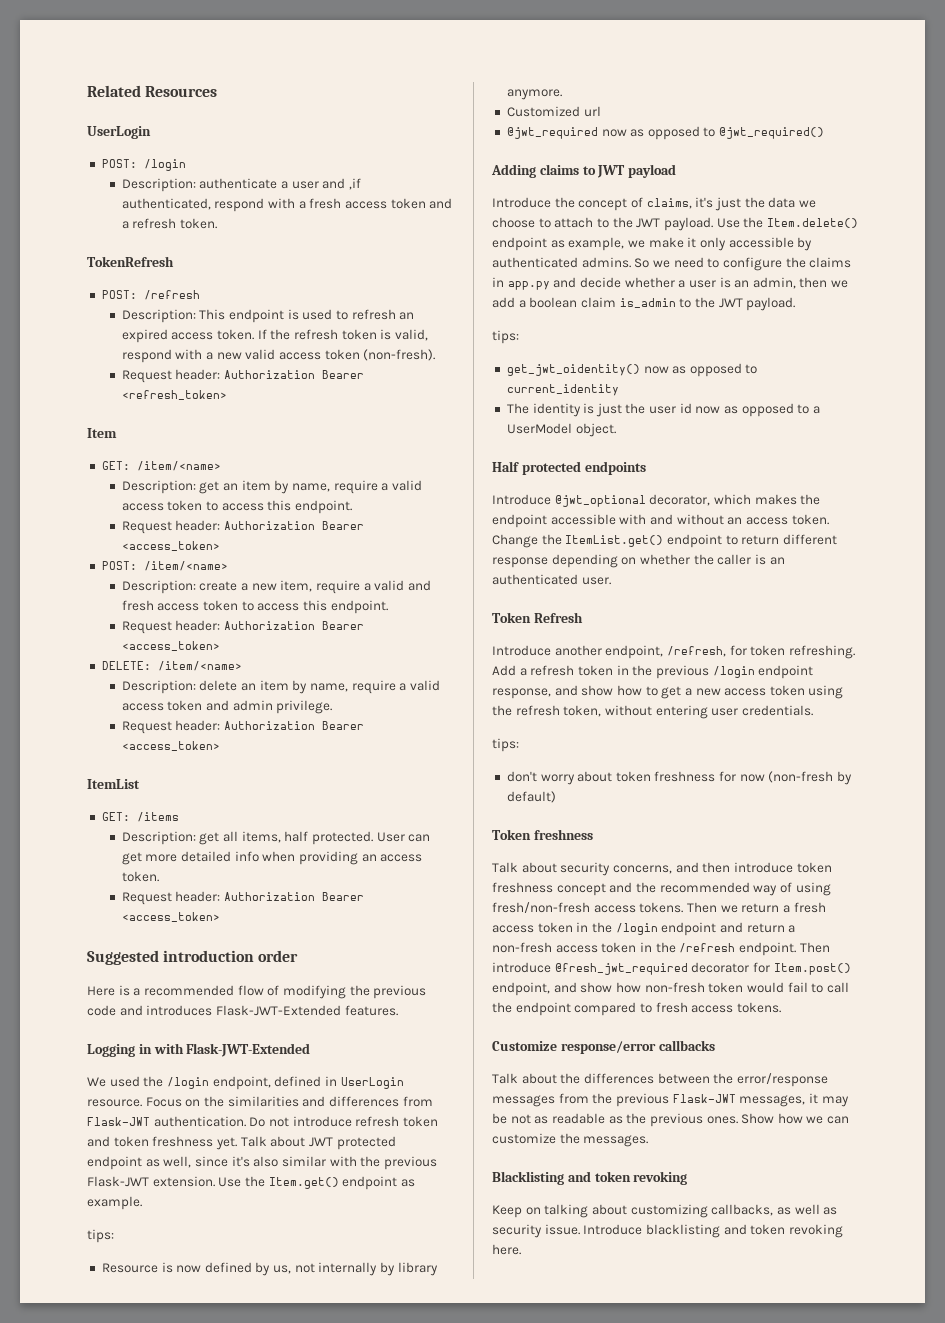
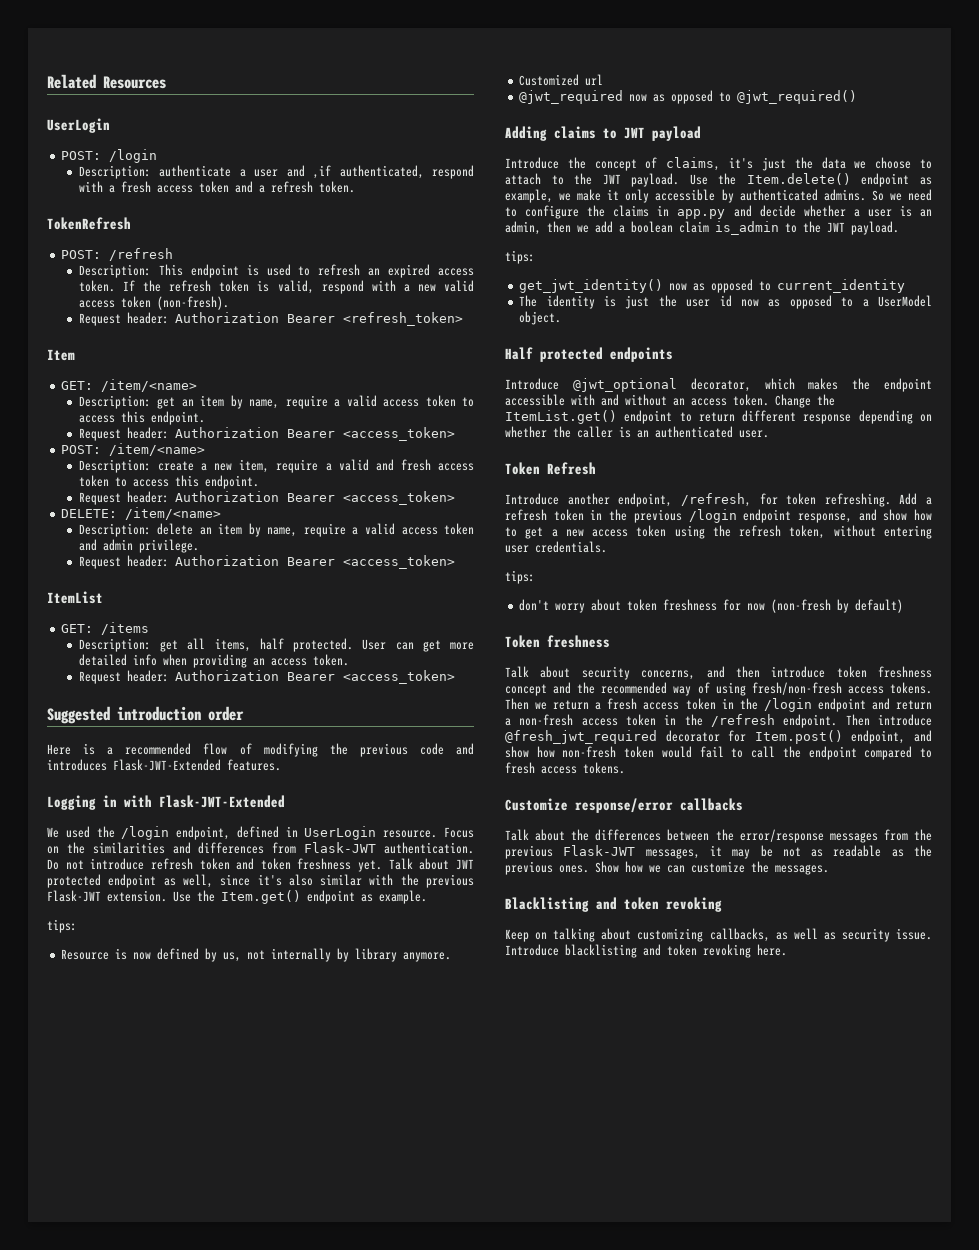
- get_jwt_oidentity() now as opposed to current_identity
+ get_jwt_identity() now as opposed to current_identity

